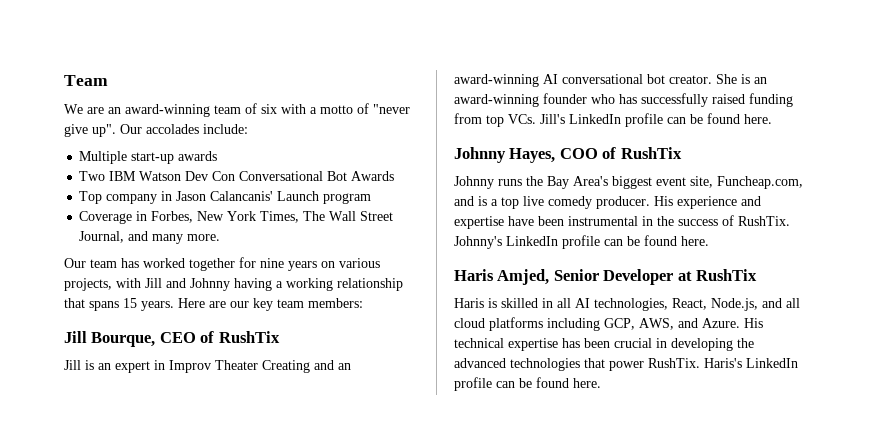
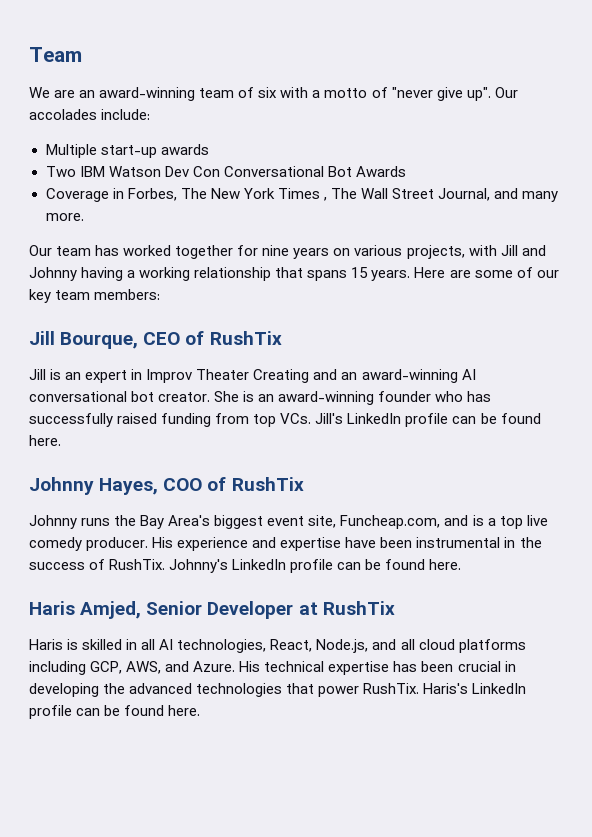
- Top company in Jason Calancanis' Launch program
- Coverage in Forbes, New York Times, The Wall Street Journal, and many more.
+ Coverage in Forbes, The New York Times , The Wall Street Journal, and many more.
- Here are our key team members:
+ Here are some of our key team members:

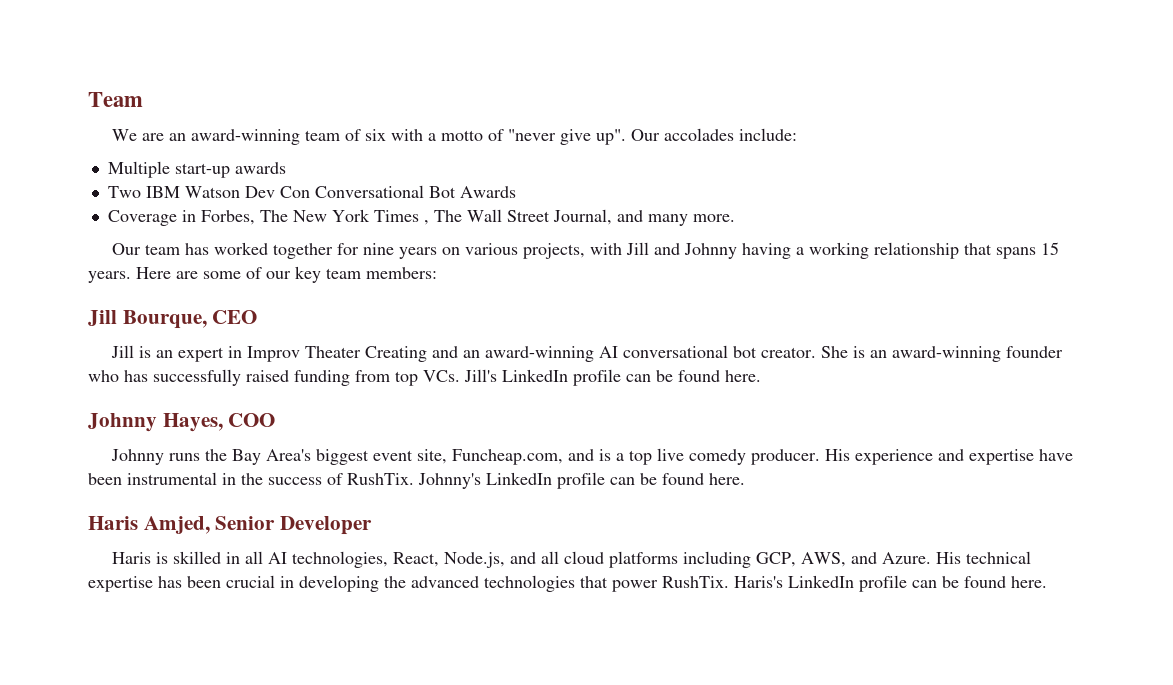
- Jill Bourque, CEO of RushTix
+ Jill Bourque, CEO
- Johnny Hayes, COO of RushTix
+ Johnny Hayes, COO
- Haris Amjed, Senior Developer at RushTix
+ Haris Amjed, Senior Developer

